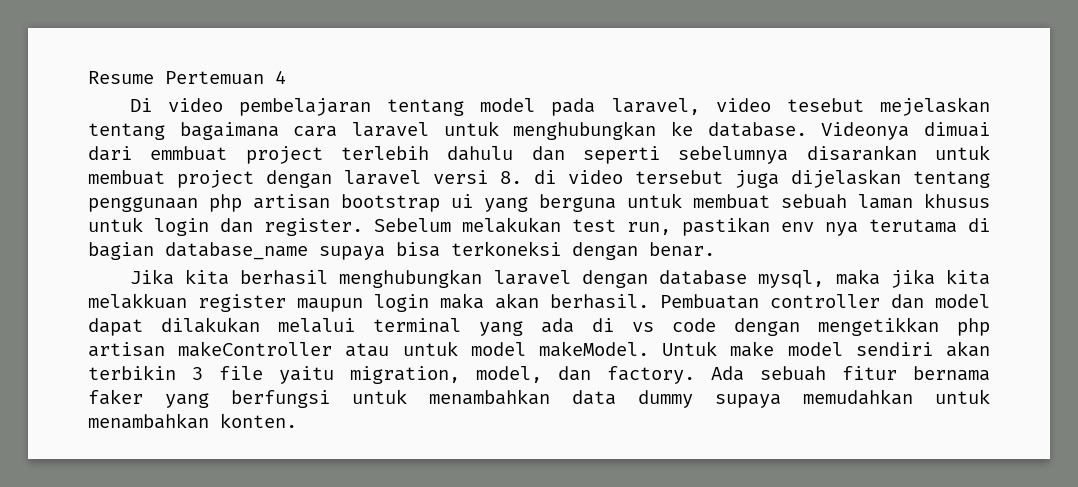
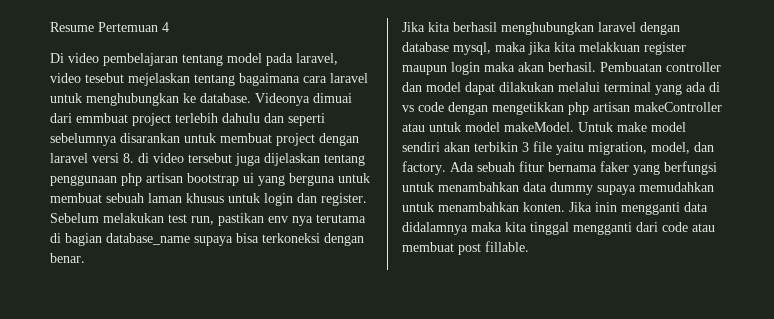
+ Jika inin mengganti data didalamnya maka kita tinggal mengganti dari code atau membuat post fillable.

